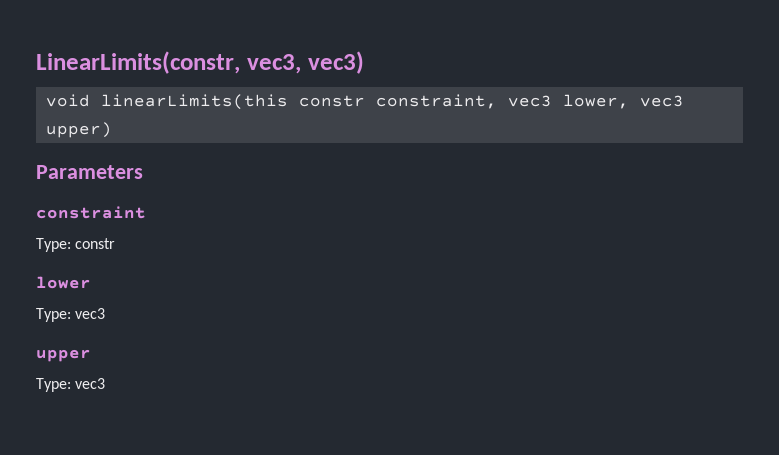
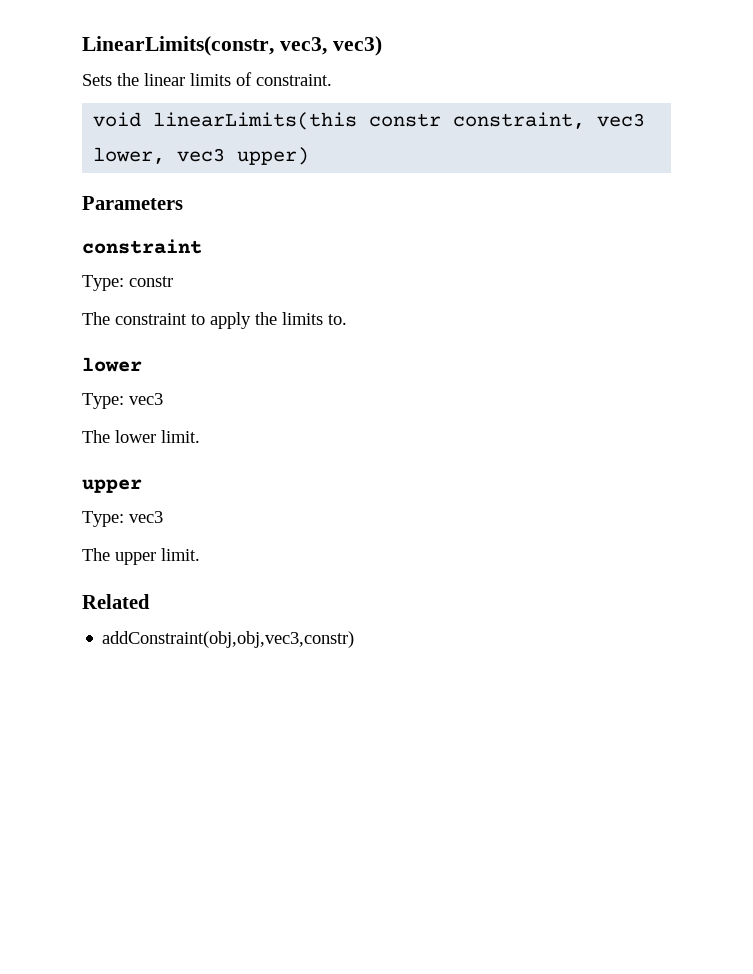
+ Sets the linear limits of constraint.
+ The constraint to apply the limits to.
+ The lower limit.
+ The upper limit.
+ Related
+ addConstraint(obj,obj,vec3,constr)

